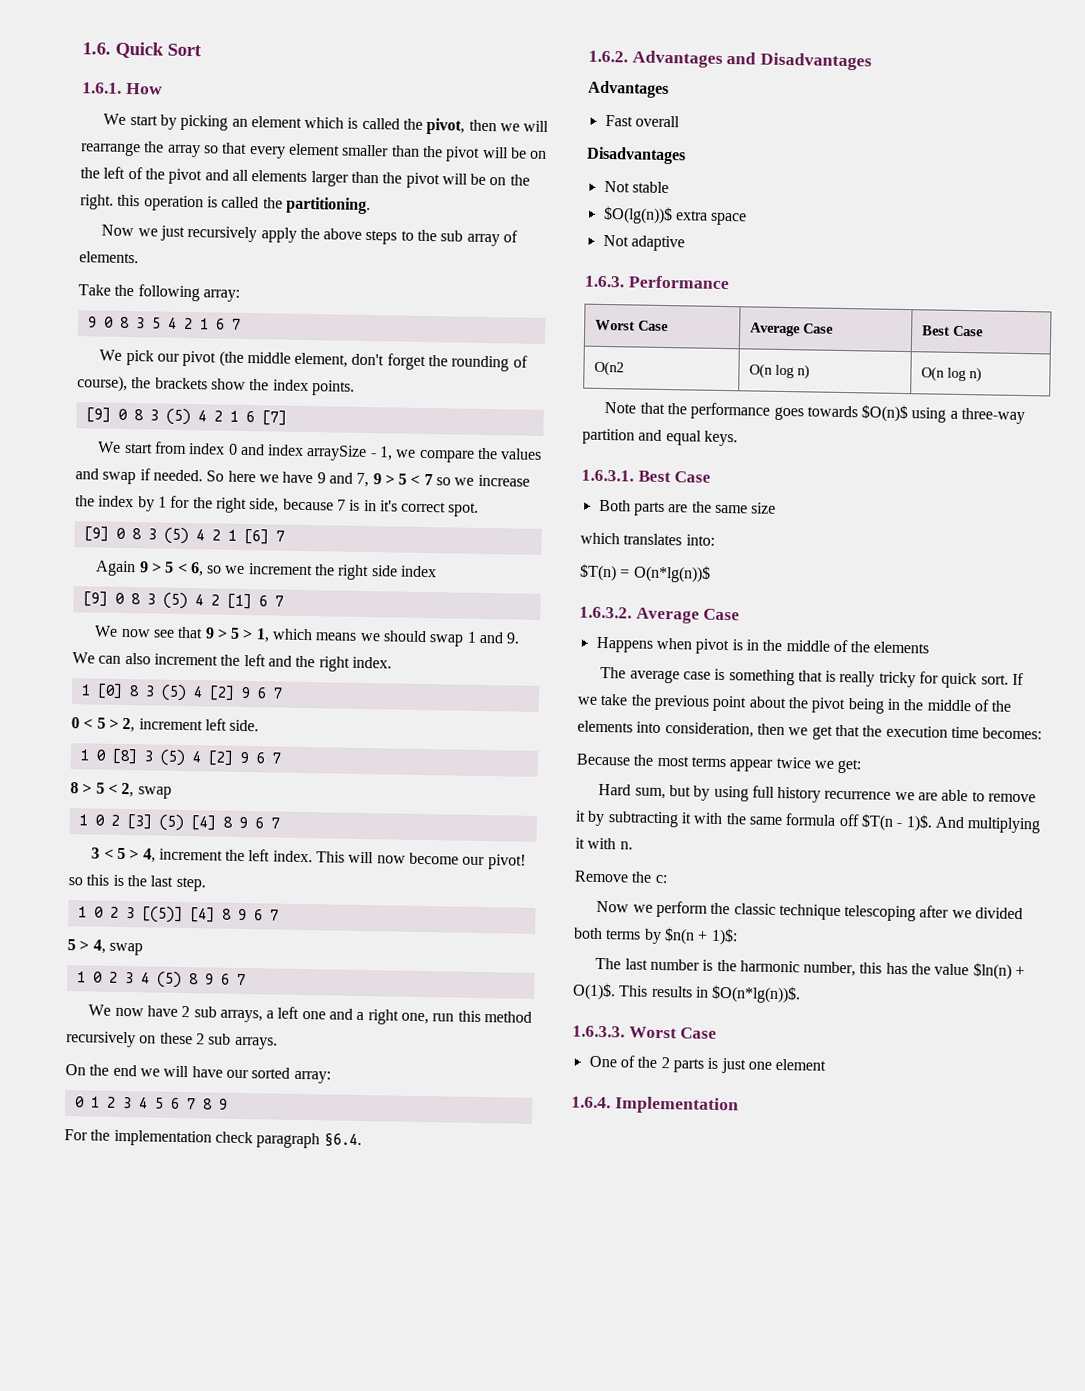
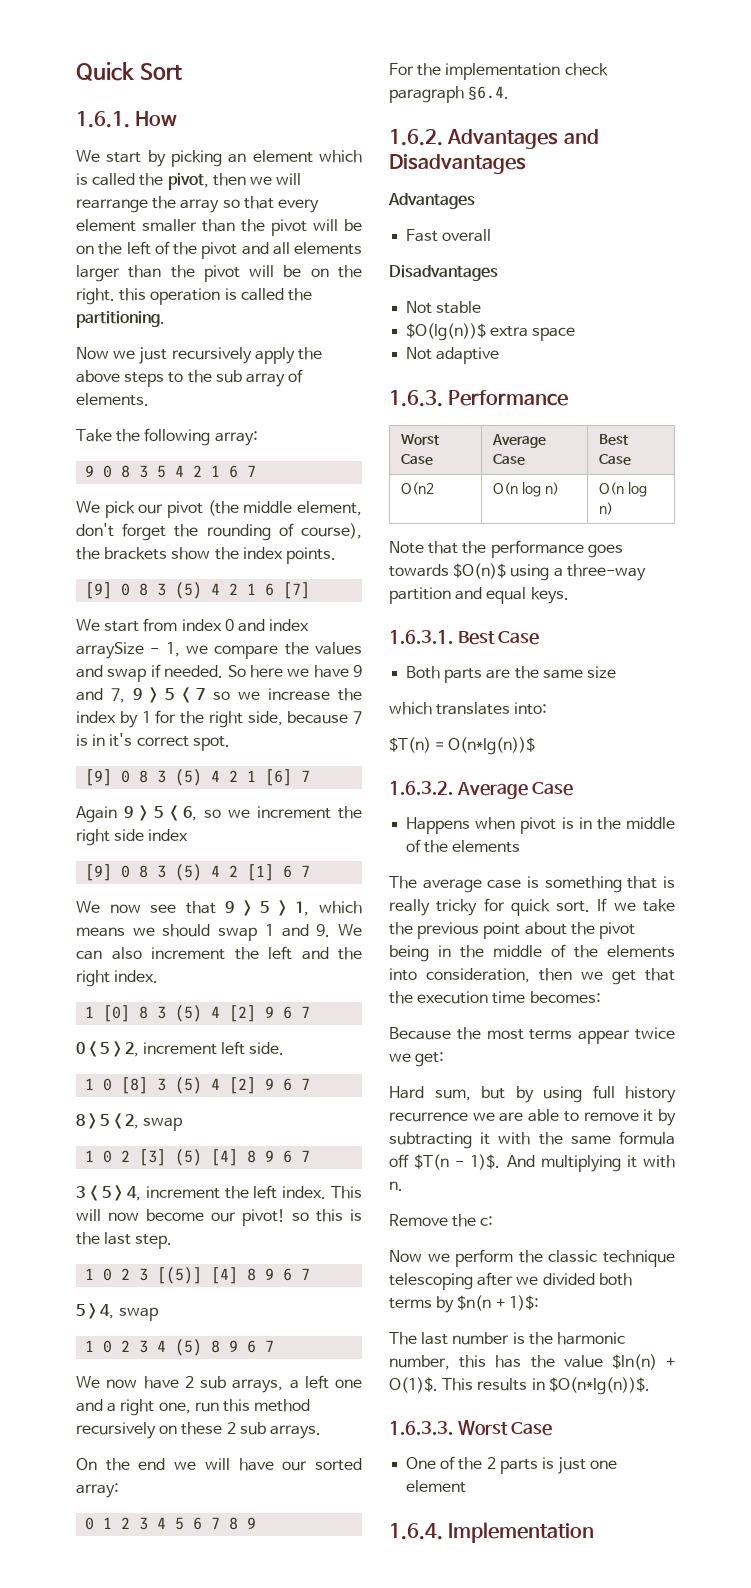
- 1.6. Quick Sort
+ Quick Sort

